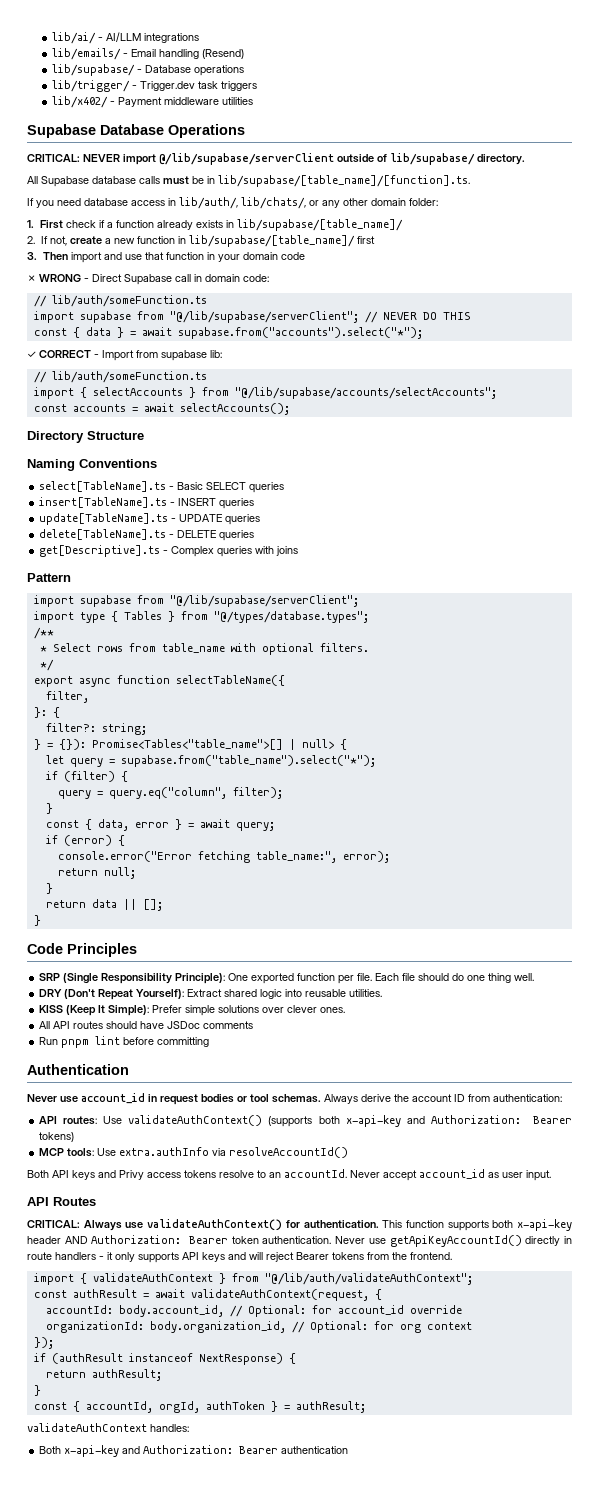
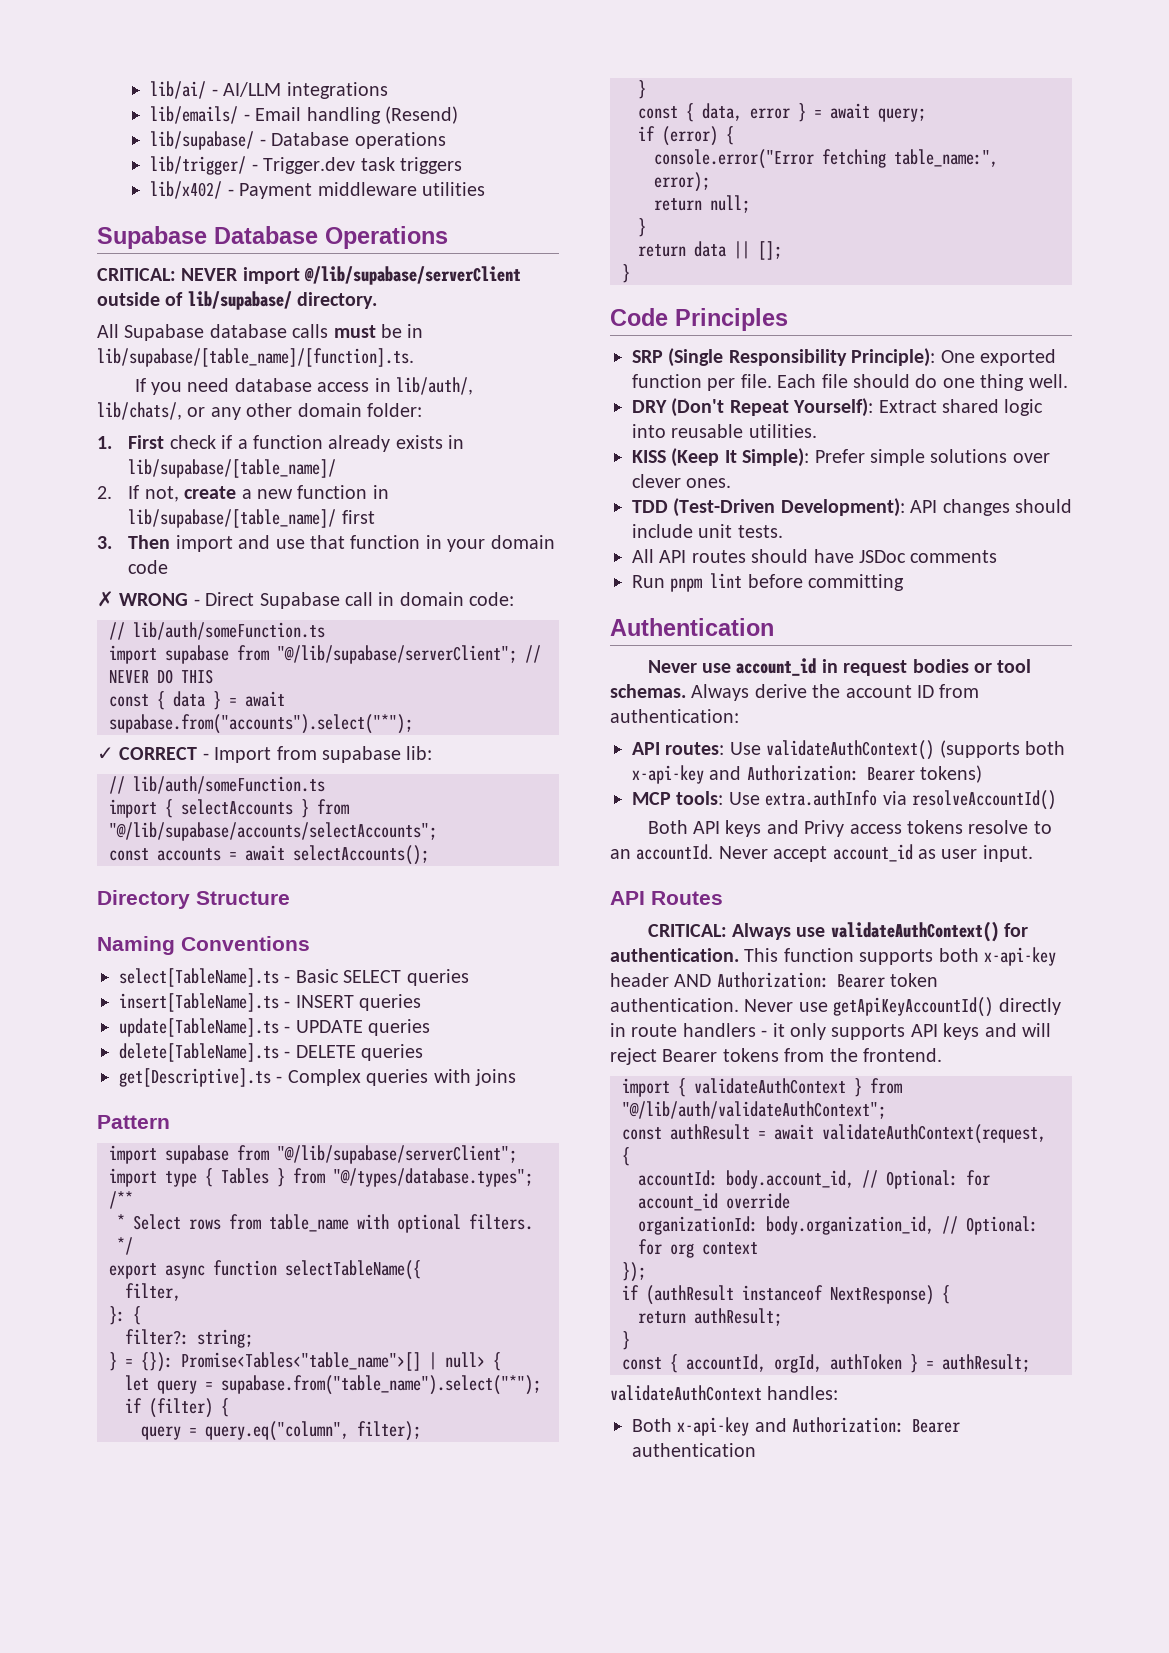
+ TDD (Test-Driven Development): API changes should include unit tests.

